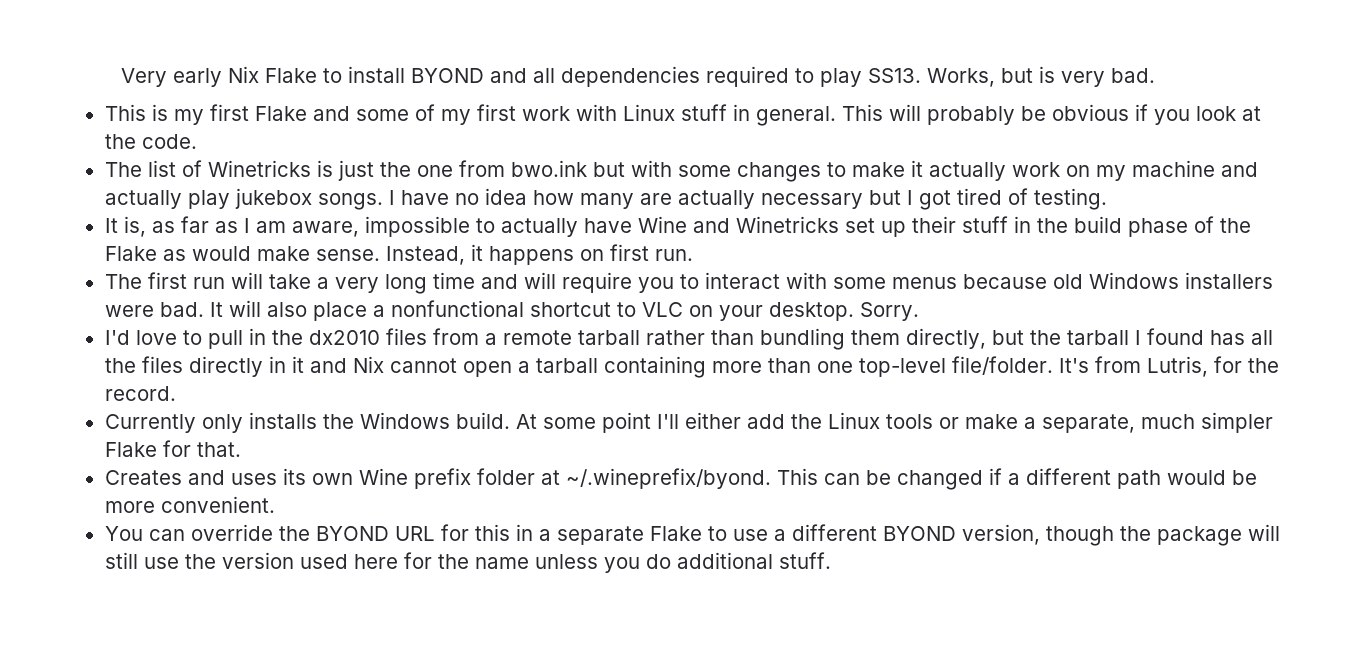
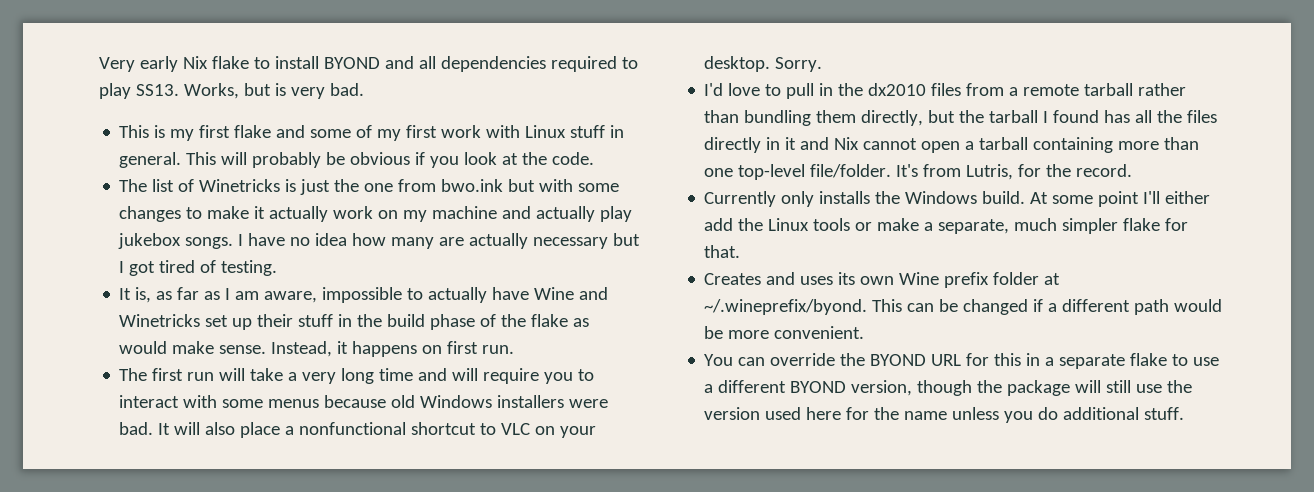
- Very early Nix Flake to install BYOND and all dependencies required to play SS13.
+ Very early Nix flake to install BYOND and all dependencies required to play SS13.
- This is my first Flake and some of my first work with Linux stuff in general.
+ This is my first flake and some of my first work with Linux stuff in general.
- It is, as far as I am aware, impossible to actually have Wine and Winetricks set up their stuff in the build phase of the Flake as would make sense.
+ It is, as far as I am aware, impossible to actually have Wine and Winetricks set up their stuff in the build phase of the flake as would make sense.
- At some point I'll either add the Linux tools or make a separate, much simpler Flake for that.
+ At some point I'll either add the Linux tools or make a separate, much simpler flake for that.
- You can override the BYOND URL for this in a separate Flake to use a different BYOND version, though the package will still use the version used here for the name unless you do additional stuff.
+ You can override the BYOND URL for this in a separate flake to use a different BYOND version, though the package will still use the version used here for the name unless you do additional stuff.

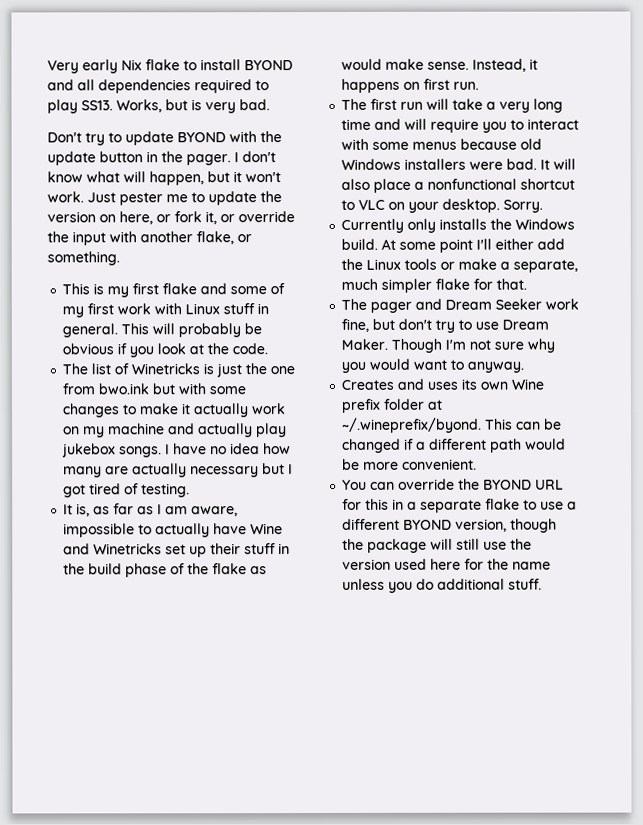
+ Don't try to update BYOND with the update button in the pager. I don't know what will happen, but it won't work. Just pester me to update the version on here, or fork it, or override the input with another flake, or something.
- I'd love to pull in the dx2010 files from a remote tarball rather than bundling them directly, but the tarball I found has all the files directly in it and Nix cannot open a tarball containing more than one top-level file/folder. It's from Lutris, for the record.
+ The pager and Dream Seeker work fine, but don't try to use Dream Maker. Though I'm not sure why you would want to anyway.

